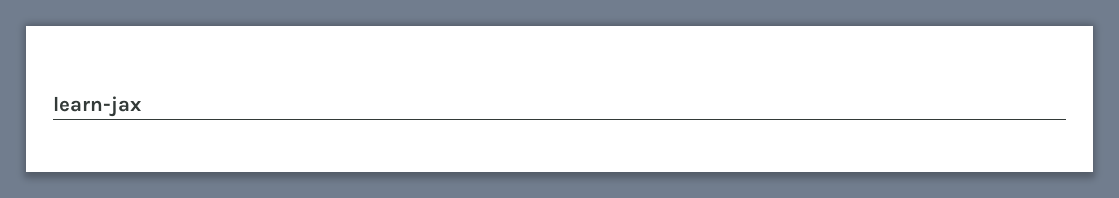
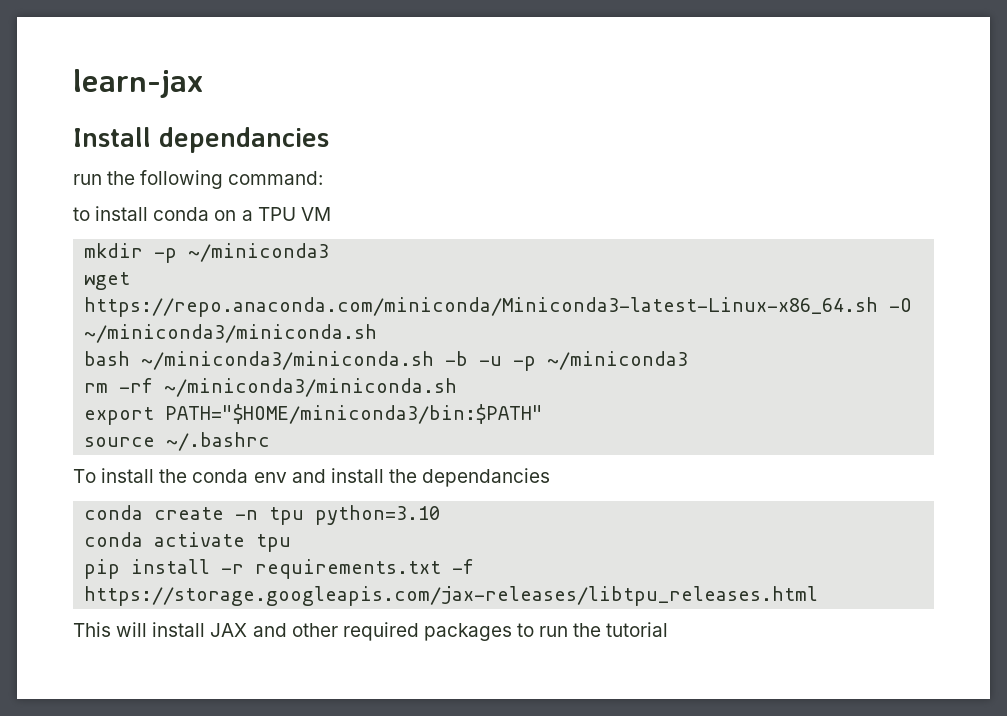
+ Install dependancies
+ run the following command:
+ to install conda on a TPU VM
+ mkdir -p ~/miniconda3
+ wget https://repo.anaconda.com/miniconda/Miniconda3-latest-Linux-x86_64.sh -O ~/miniconda3/miniconda.sh
+ bash ~/miniconda3/miniconda.sh -b -u -p ~/miniconda3
+ rm -rf ~/miniconda3/miniconda.sh
+ export PATH="$HOME/miniconda3/bin:$PATH"
+ source ~/.bashrc
+ To install the conda env and install the dependancies
+ conda create -n tpu python=3.10
+ conda activate tpu
+ pip install -r requirements.txt -f https://storage.googleapis.com/jax-releases/libtpu_releases.html
+ This will install JAX and other required packages to run the tutorial

